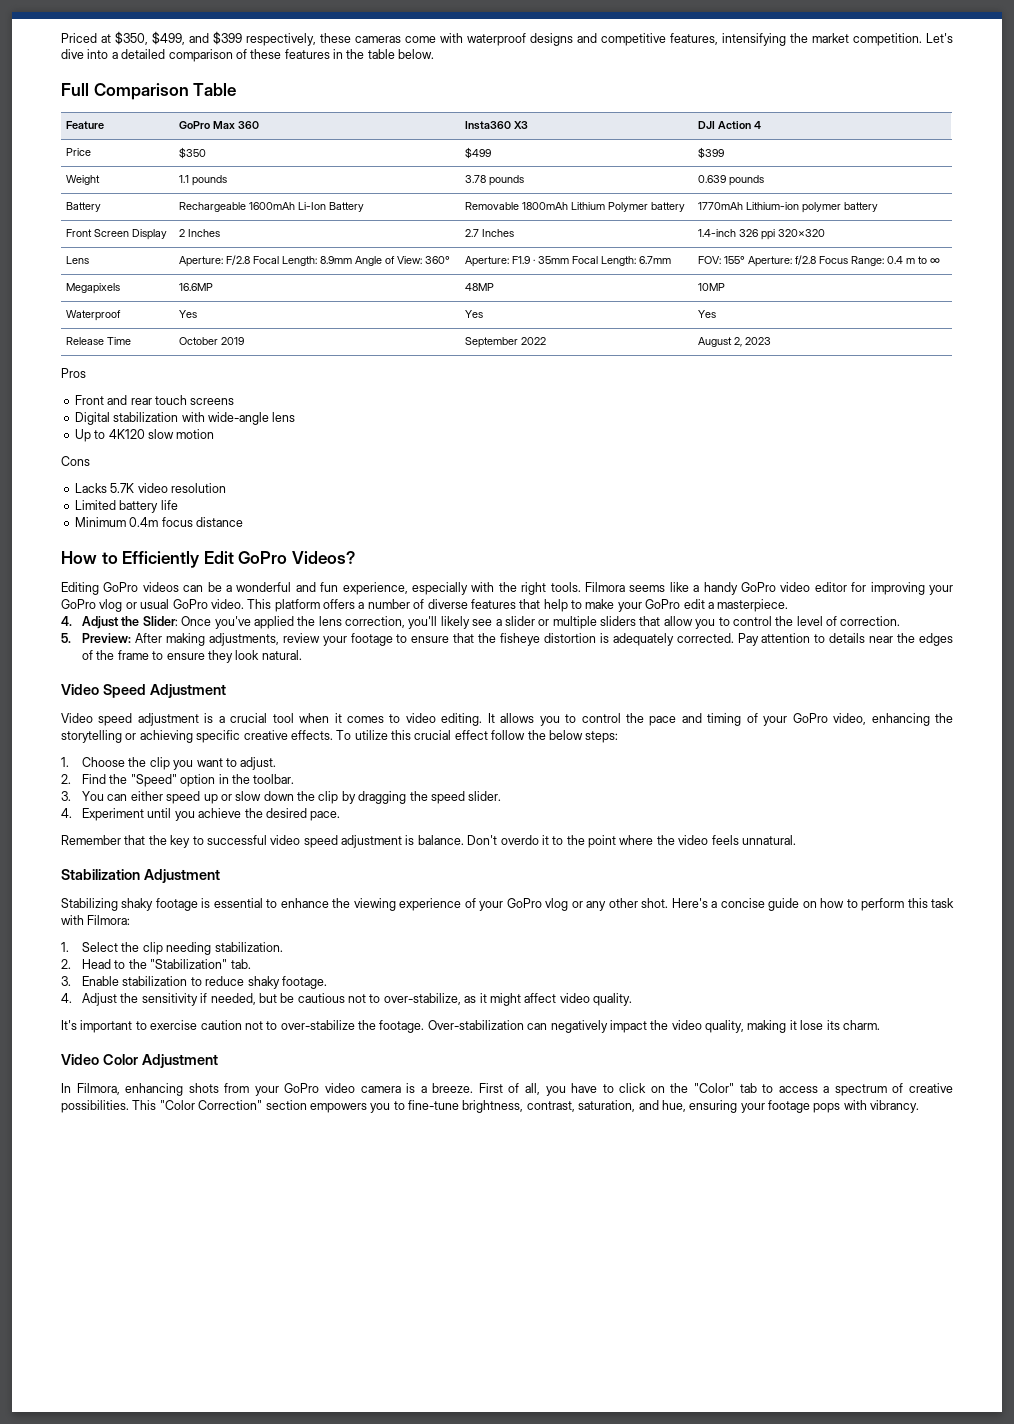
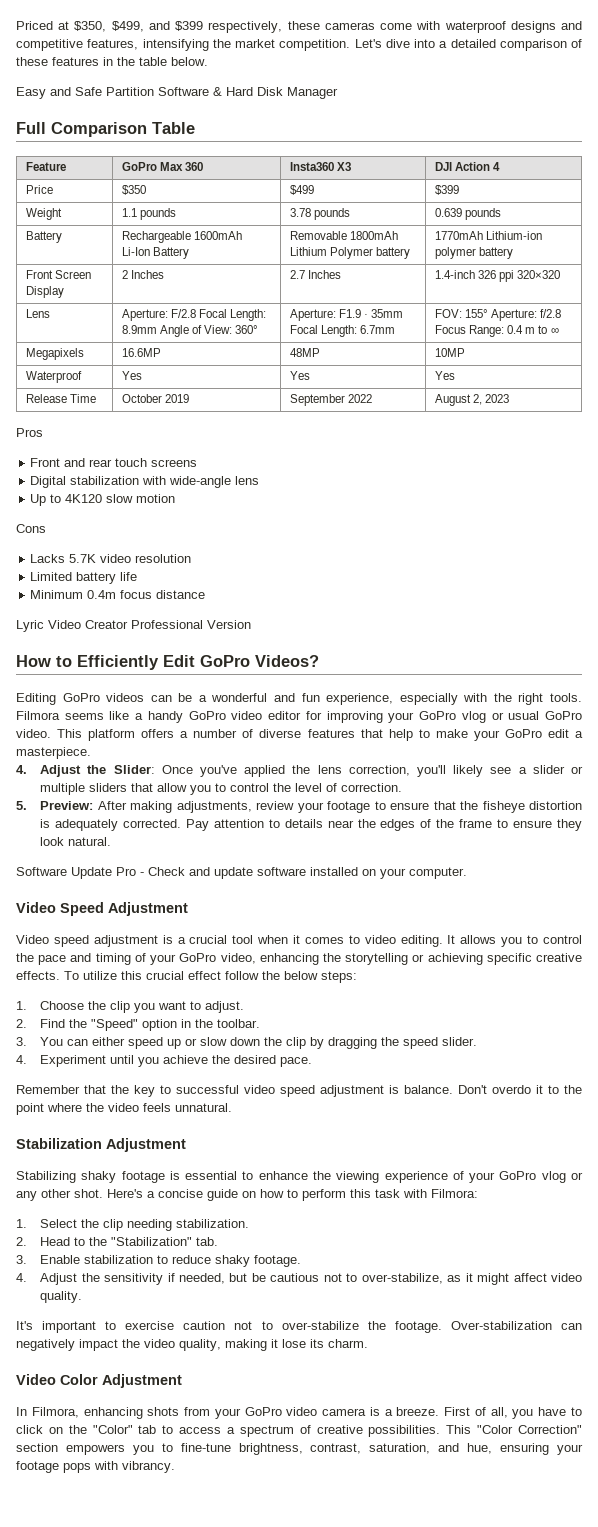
+ Easy and Safe Partition Software & Hard Disk Manager
+ Lyric Video Creator Professional Version
+ Software Update Pro - Check and update software installed on your computer.

